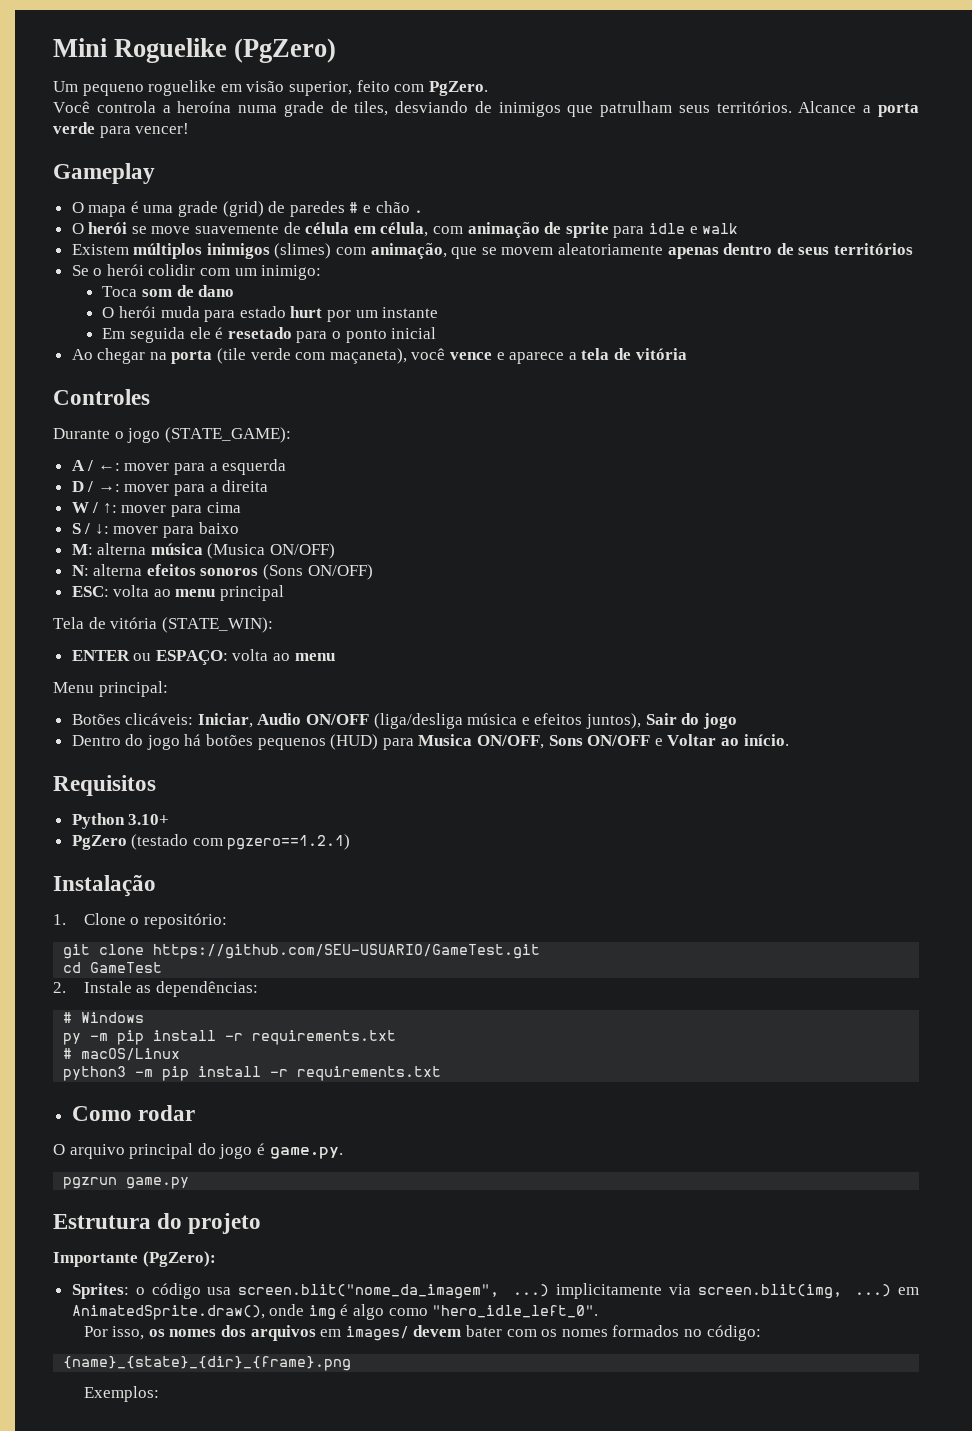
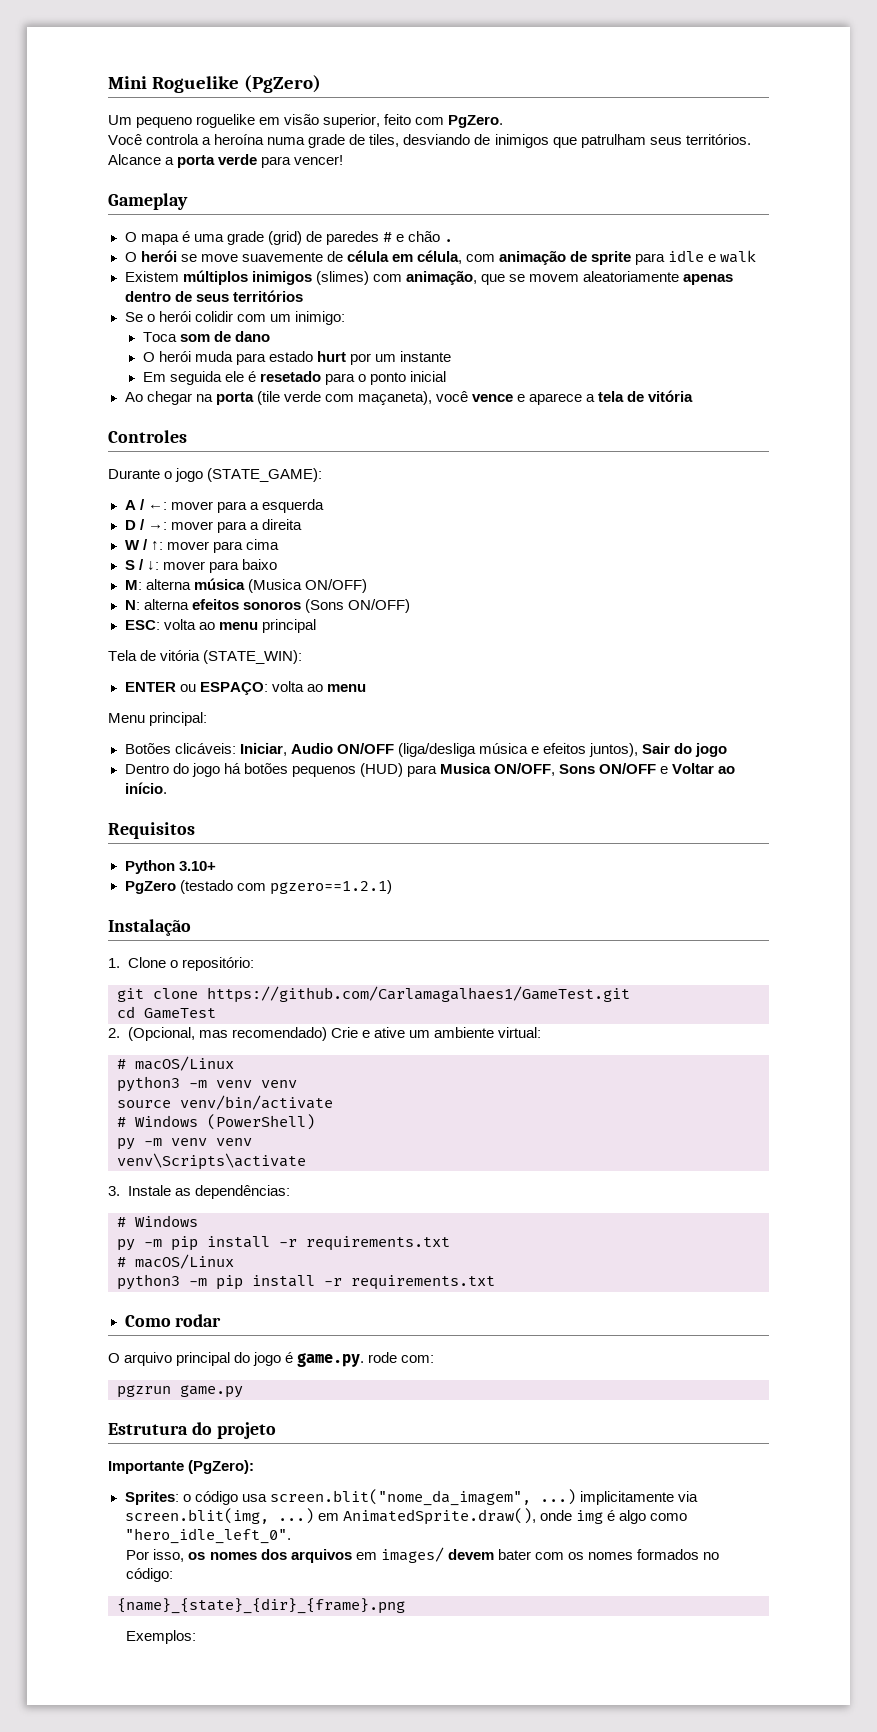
- git clone https://github.com/SEU-USUARIO/GameTest.git
+ git clone https://github.com/Carlamagalhaes1/GameTest.git
- 2. Instale as dependências:
+ 2. (Opcional, mas recomendado) Crie e ative um ambiente virtual:
+ # macOS/Linux
+ python3 -m venv venv
+ source venv/bin/activate
+ # Windows (PowerShell)
+ py -m venv venv
+ venv\Scripts\activate
+ 3. Instale as dependências:
- O arquivo principal do jogo é game.py.
+ O arquivo principal do jogo é game.py. rode com:

